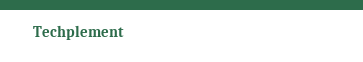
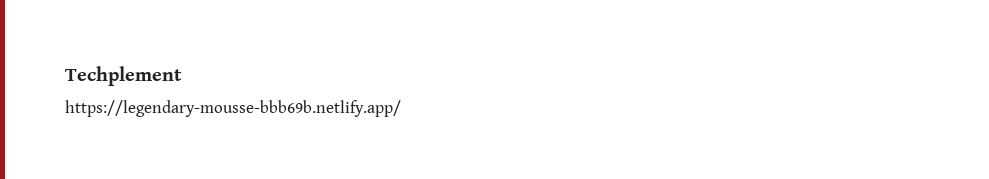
+ https://legendary-mousse-bbb69b.netlify.app/

